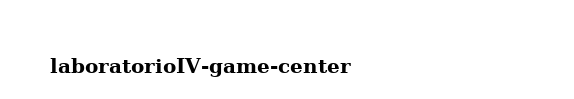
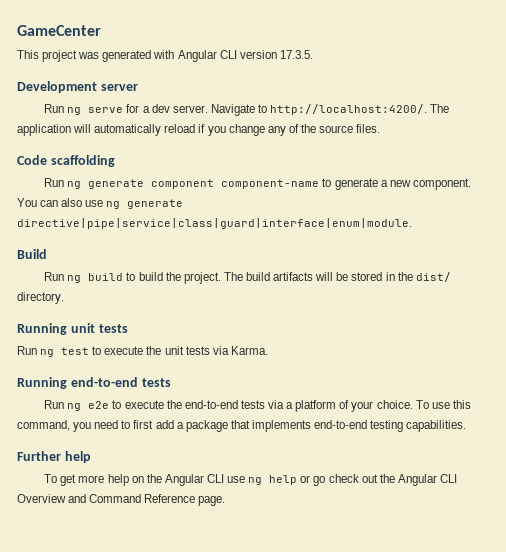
- laboratorioIV-game-center
+ GameCenter
+ This project was generated with Angular CLI version 17.3.5.
+ Development server
+ Run ng serve for a dev server. Navigate to http://localhost:4200/. The application will automatically reload if you change any of the source files.
+ Code scaffolding
+ Run ng generate component component-name to generate a new component. You can also use ng generate directive|pipe|service|class|guard|interface|enum|module.
+ Build
+ Run ng build to build the project. The build artifacts will be stored in the dist/ directory.
+ Running unit tests
+ Run ng test to execute the unit tests via Karma.
+ Running end-to-end tests
+ Run ng e2e to execute the end-to-end tests via a platform of your choice. To use this command, you need to first add a package that implements end-to-end testing capabilities.
+ Further help
+ To get more help on the Angular CLI use ng help or go check out the Angular CLI Overview and Command Reference page.

